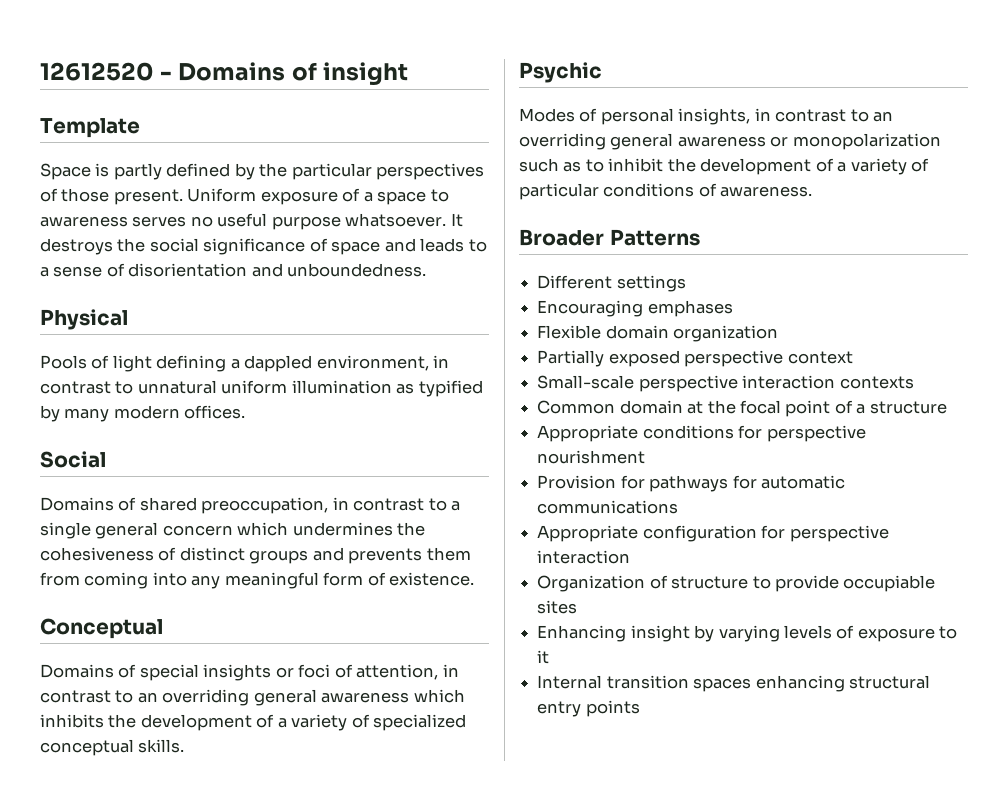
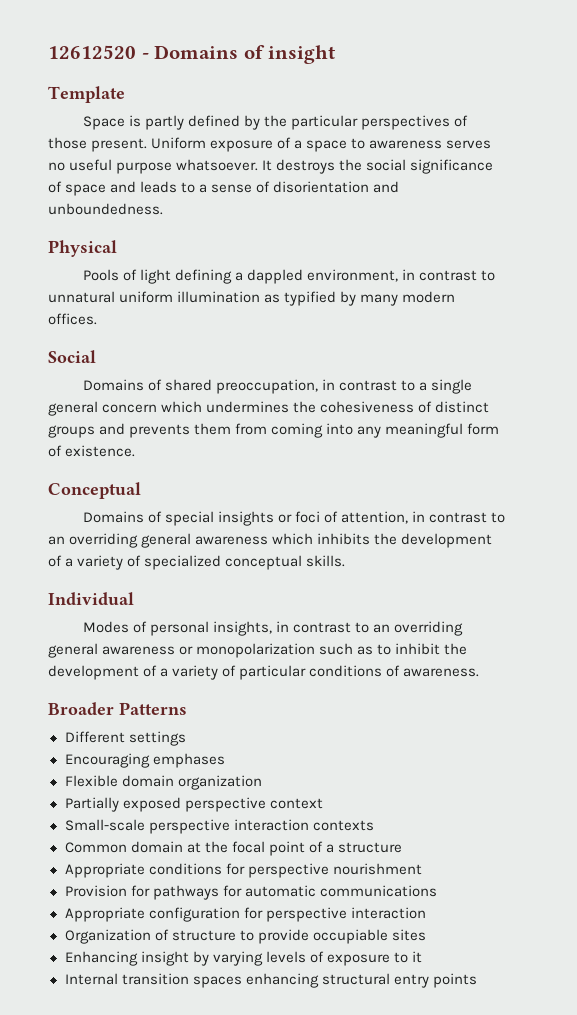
- Psychic
+ Individual

